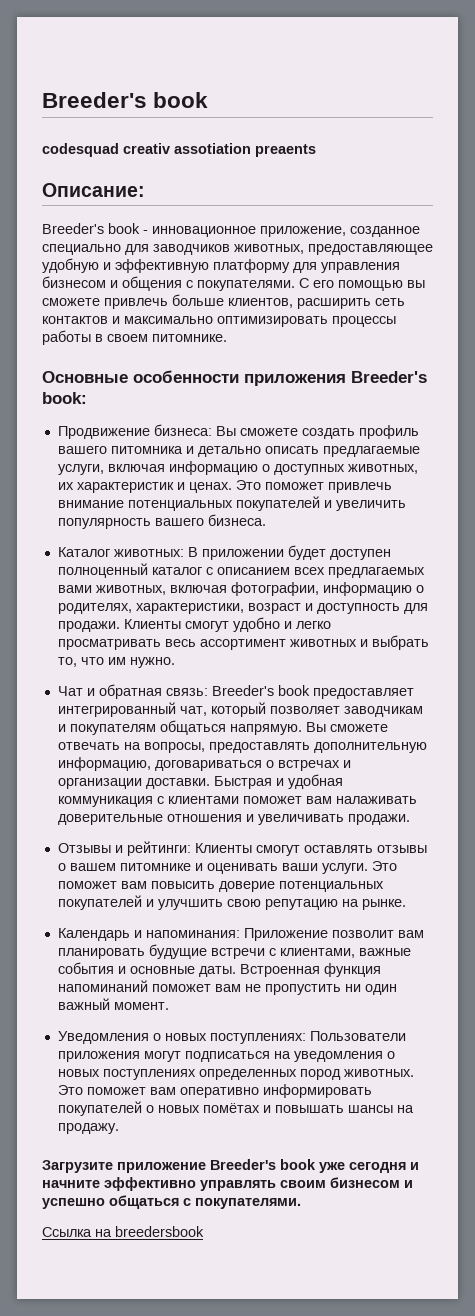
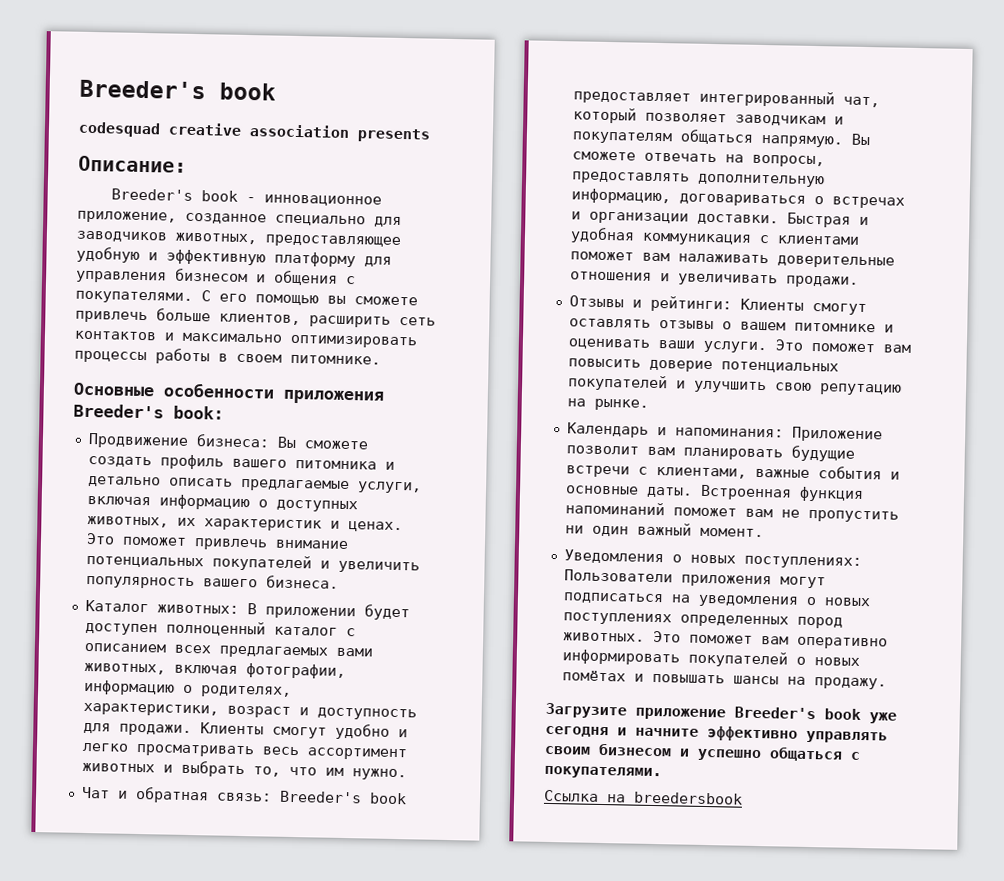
- codesquad creativ assotiation preaents
+ codesquad creative association presents

